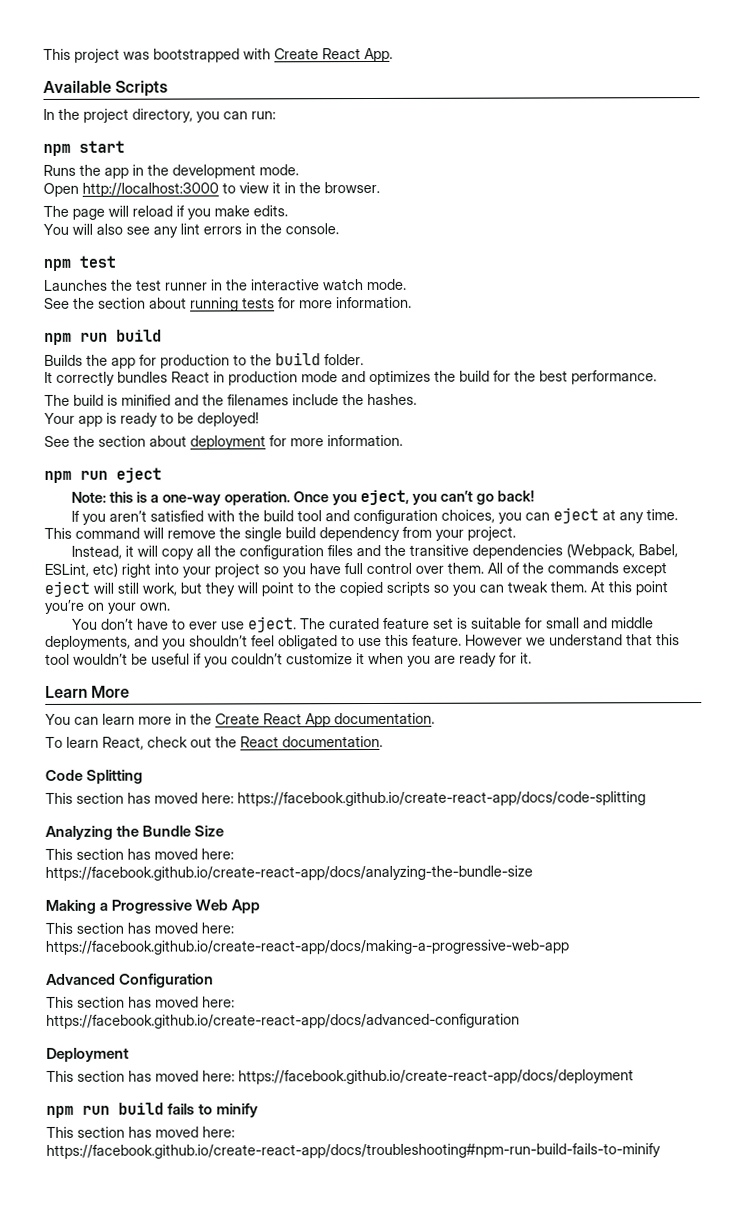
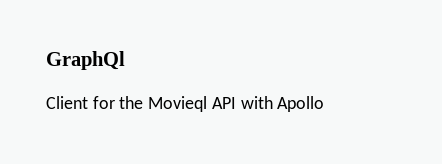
- This project was bootstrapped with Create React App.
- Available Scripts
- In the project directory, you can run:
- npm start
- Runs the app in the development mode.
- Open http://localhost:3000 to view it in the browser.
- The page will reload if you make edits.
- You will also see any lint errors in the console.
- npm test
- Launches the test runner in the interactive watch mode.
- See the section about running tests for more information.
- npm run build
- Builds the app for production to the build folder.
- It correctly bundles React in production mode and optimizes the build for the best performance.
- The build is minified and the filenames include the hashes.
- Your app is ready to be deployed!
- See the section about deployment for more information.
- npm run eject
- Note: this is a one-way operation. Once you eject, you can’t go back!
- If you aren’t satisfied with the build tool and configuration choices, you can eject at any time. This command will remove the single build dependency from your project.
- Instead, it will copy all the configuration files and the transitive dependencies (Webpack, Babel, ESLint, etc) right into your project so you have full control over them. All of the commands except eject will still work, but they will point to the copied scripts so you can tweak them. At this point you’re on your own.
- You don’t have to ever use eject. The curated feature set is suitable for small and middle deployments, and you shouldn’t feel obligated to use this feature. However we understand that this tool wouldn’t be useful if you couldn’t customize it when you are ready for it.
- Learn More
- You can learn more in the Create React App documentation.
- To learn React, check out the React documentation.
- Code Splitting
- This section has moved here: https://facebook.github.io/create-react-app/docs/code-splitting
- Analyzing the Bundle Size
- This section has moved here: https://facebook.github.io/create-react-app/docs/analyzing-the-bundle-size
- Making a Progressive Web App
- This section has moved here: https://facebook.github.io/create-react-app/docs/making-a-progressive-web-app
- Advanced Configuration
- This section has moved here: https://facebook.github.io/create-react-app/docs/advanced-configuration
- Deployment
- This section has moved here: https://facebook.github.io/create-react-app/docs/deployment
- npm run build fails to minify
- This section has moved here: https://facebook.github.io/create-react-app/docs/troubleshooting#npm-run-build-fails-to-minify
+ GraphQl
+ Client for the Movieql API with Apollo

